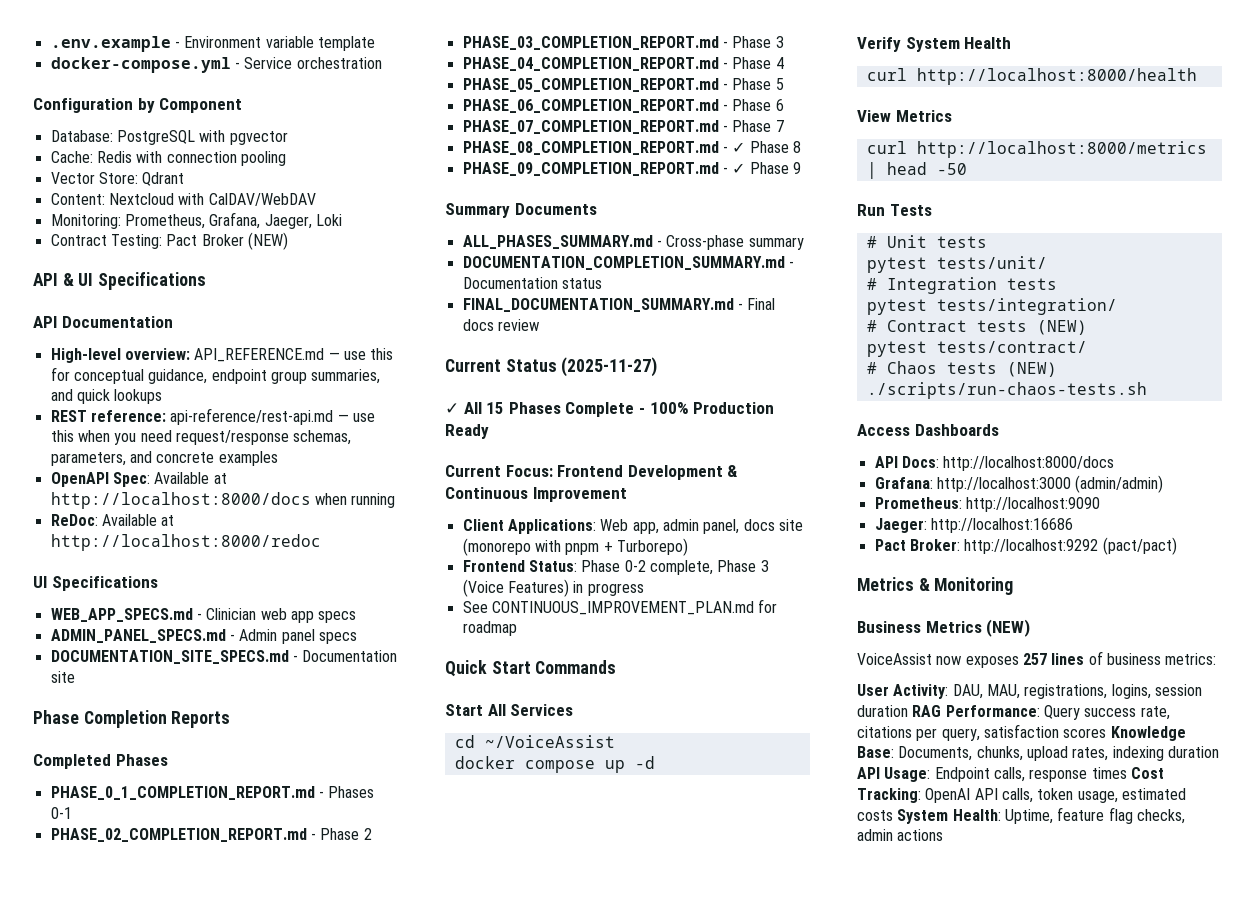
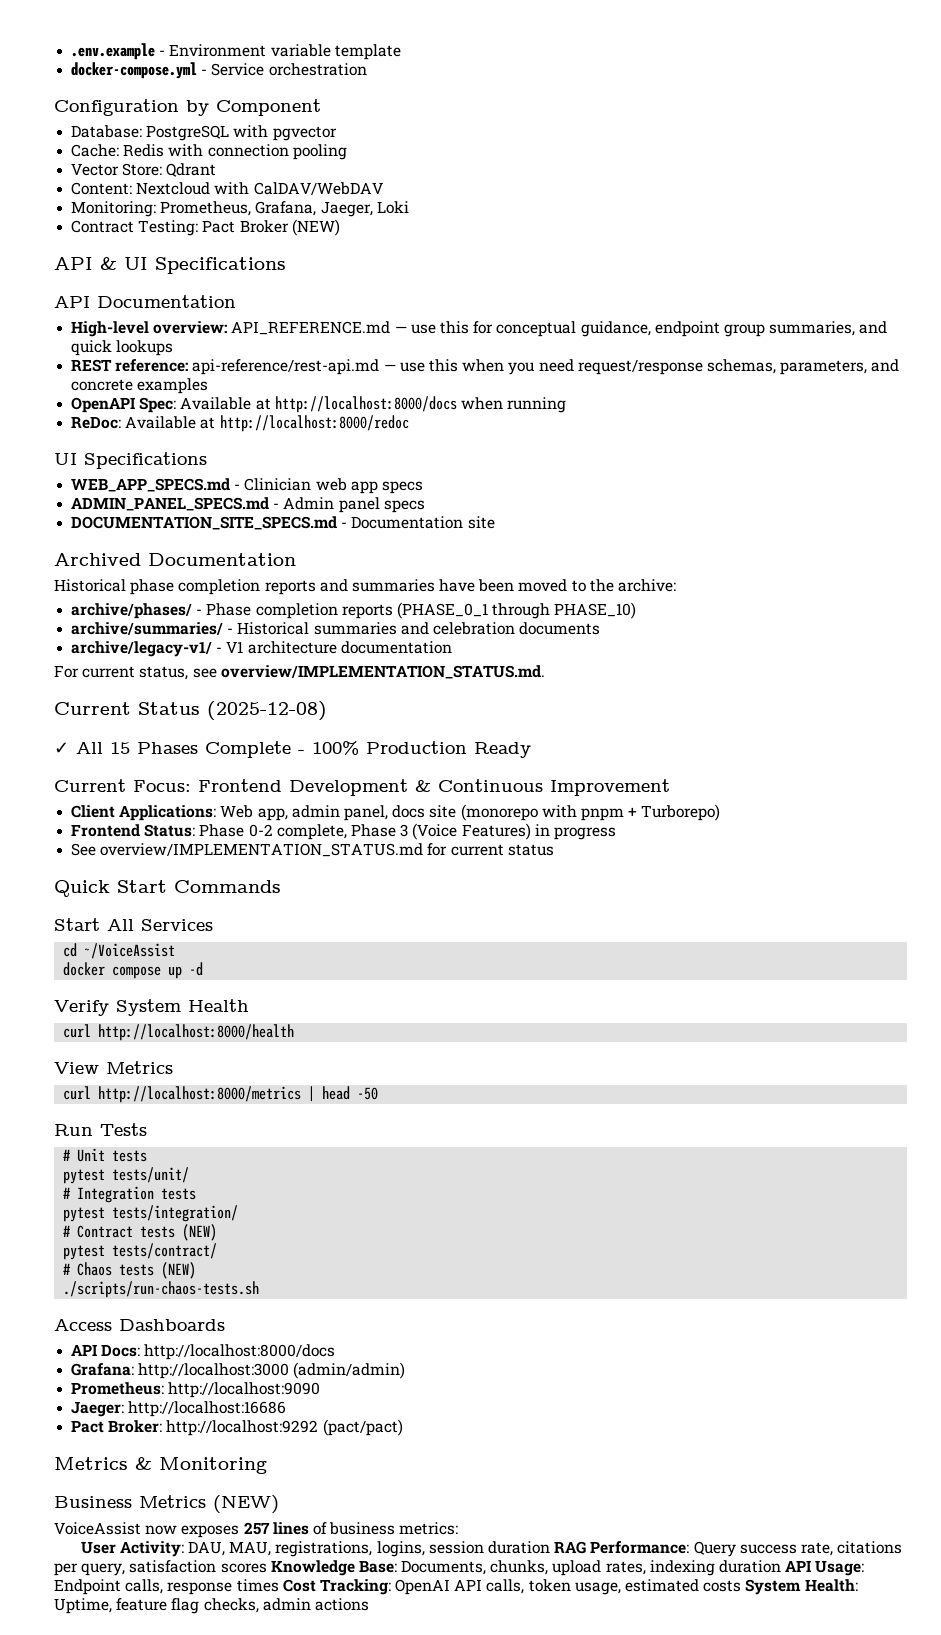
- Phase Completion Reports
- Completed Phases
- PHASE_0_1_COMPLETION_REPORT.md - Phases 0-1
- PHASE_02_COMPLETION_REPORT.md - Phase 2
- PHASE_03_COMPLETION_REPORT.md - Phase 3
- PHASE_04_COMPLETION_REPORT.md - Phase 4
- PHASE_05_COMPLETION_REPORT.md - Phase 5
- PHASE_06_COMPLETION_REPORT.md - Phase 6
- PHASE_07_COMPLETION_REPORT.md - Phase 7
- PHASE_08_COMPLETION_REPORT.md - ✓ Phase 8
- PHASE_09_COMPLETION_REPORT.md - ✓ Phase 9
- Summary Documents
- ALL_PHASES_SUMMARY.md - Cross-phase summary
- DOCUMENTATION_COMPLETION_SUMMARY.md - Documentation status
- FINAL_DOCUMENTATION_SUMMARY.md - Final docs review
+ Archived Documentation
+ Historical phase completion reports and summaries have been moved to the archive:
+ archive/phases/ - Phase completion reports (PHASE_0_1 through PHASE_10)
+ archive/summaries/ - Historical summaries and celebration documents
+ archive/legacy-v1/ - V1 architecture documentation
+ For current status, see overview/IMPLEMENTATION_STATUS.md.
- Current Status (2025-11-27)
+ Current Status (2025-12-08)
- See CONTINUOUS_IMPROVEMENT_PLAN.md for roadmap
+ See overview/IMPLEMENTATION_STATUS.md for current status

